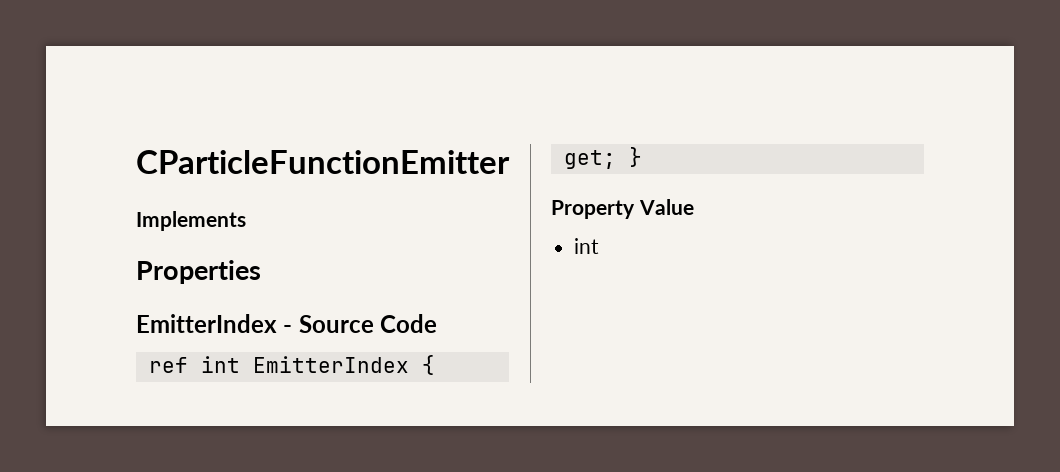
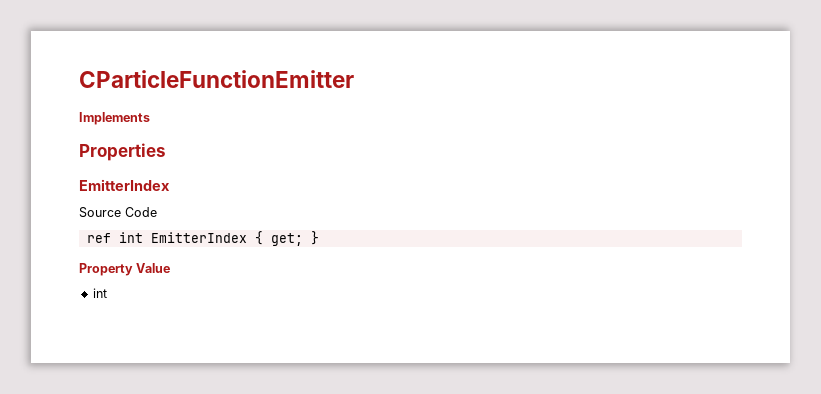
  Properties
- EmitterIndex - Source Code
+ EmitterIndex
+ Source Code

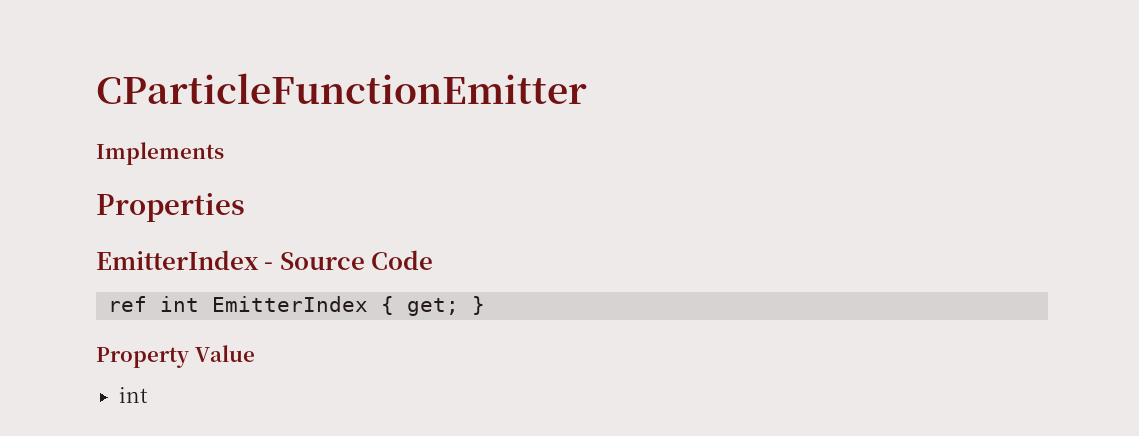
  Properties
- EmitterIndex
- Source Code
+ EmitterIndex - Source Code

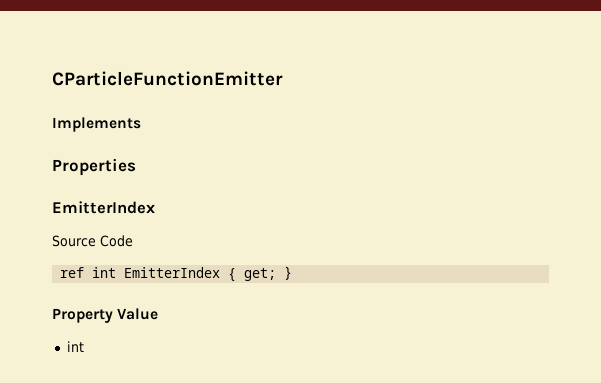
  Properties
- EmitterIndex - Source Code
+ EmitterIndex
+ Source Code

